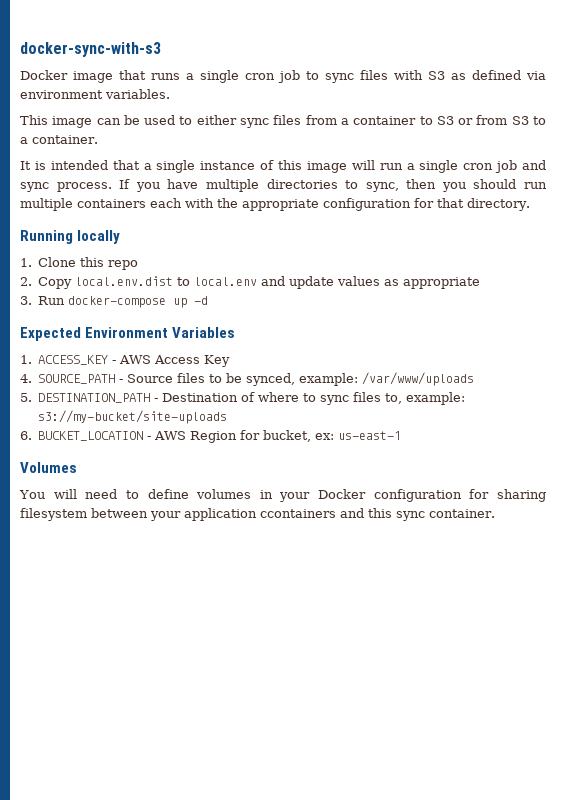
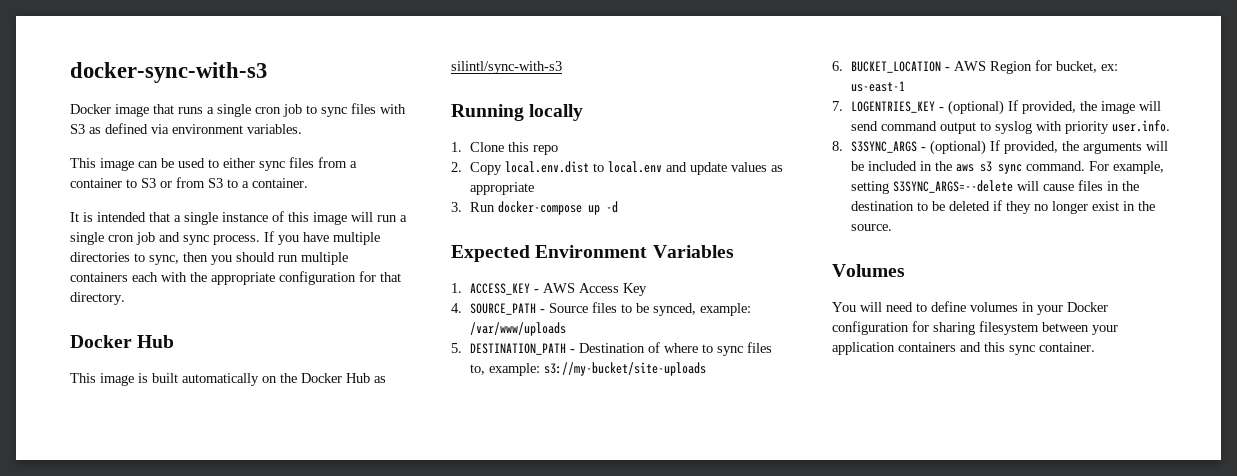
  If you have multiple directories to sync, then you should run multiple containers each with the appropriate configuration for that directory.
+ Docker Hub
+ This image is built automatically on the Docker Hub as silintl/sync-with-s3
+ 7. LOGENTRIES_KEY - (optional) If provided, the image will send command output to syslog with priority user.info.
+ 8. S3SYNC_ARGS - (optional) If provided, the arguments will be included in the aws s3 sync command. For example, setting S3SYNC_ARGS=--delete will cause files in the destination to be deleted if they no longer exist in the source.
- You will need to define volumes in your Docker configuration for sharing filesystem between your application ccontainers and this sync container.
+ You will need to define volumes in your Docker configuration for sharing filesystem between your application containers and this sync container.

